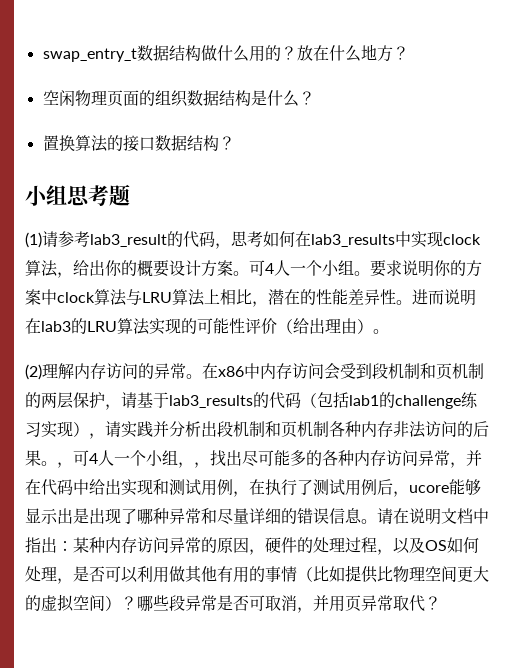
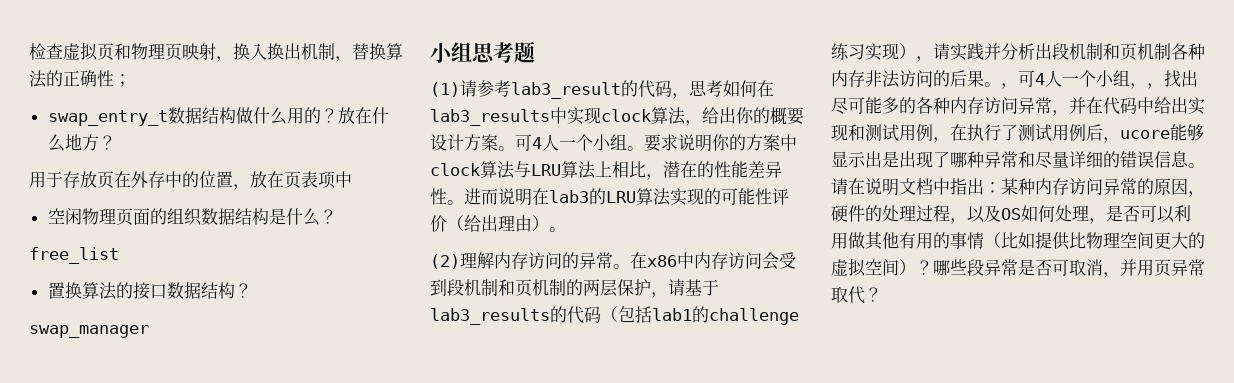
+ 检查虚拟页和物理页映射，换入换出机制，替换算法的正确性；
+ 用于存放页在外存中的位置，放在页表项中
+ free_list
+ swap_manager

